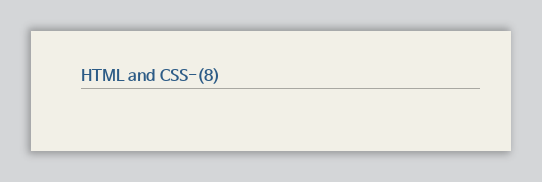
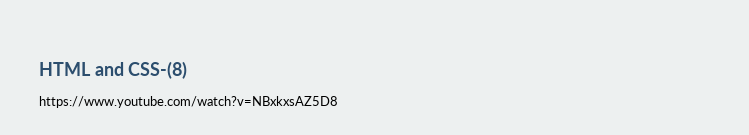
+ https://www.youtube.com/watch?v=NBxkxsAZ5D8

